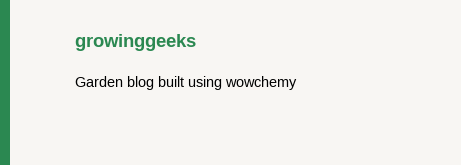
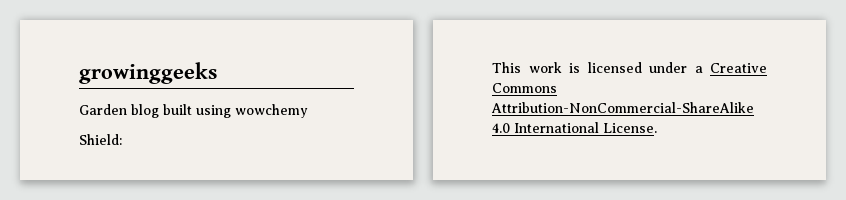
+ Shield:
+ This work is licensed under a Creative Commons Attribution-NonCommercial-ShareAlike 4.0 International License.

